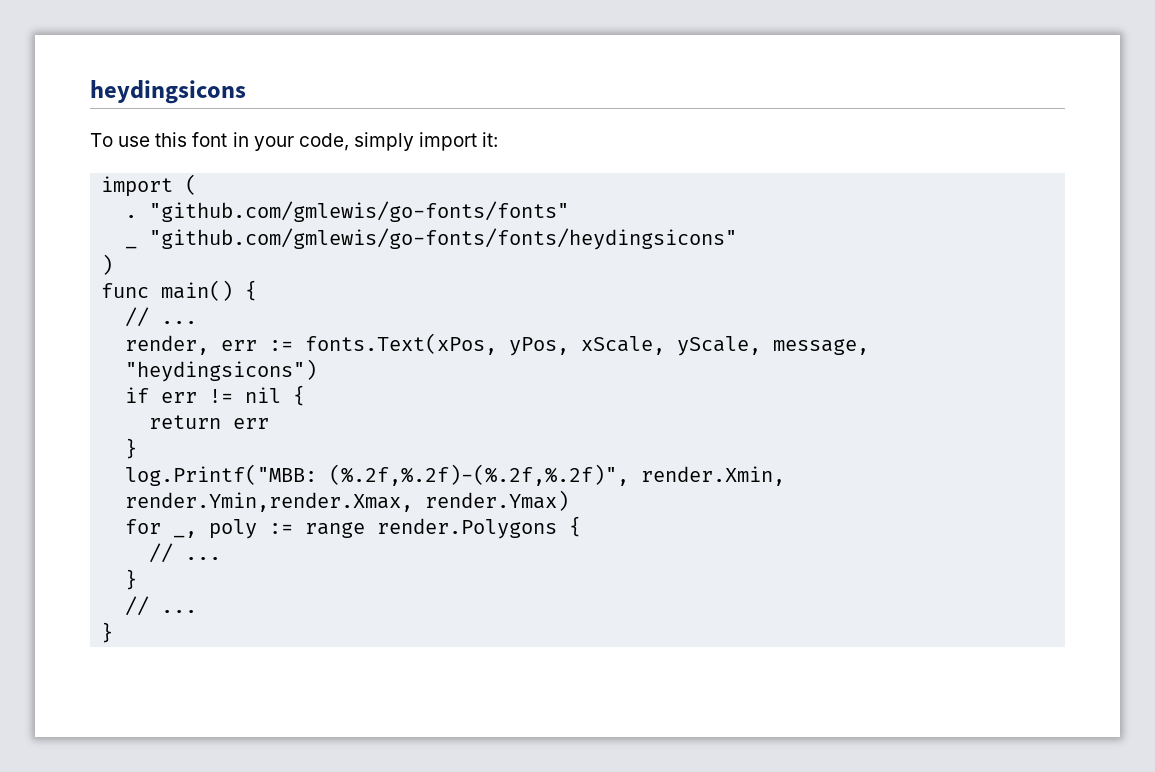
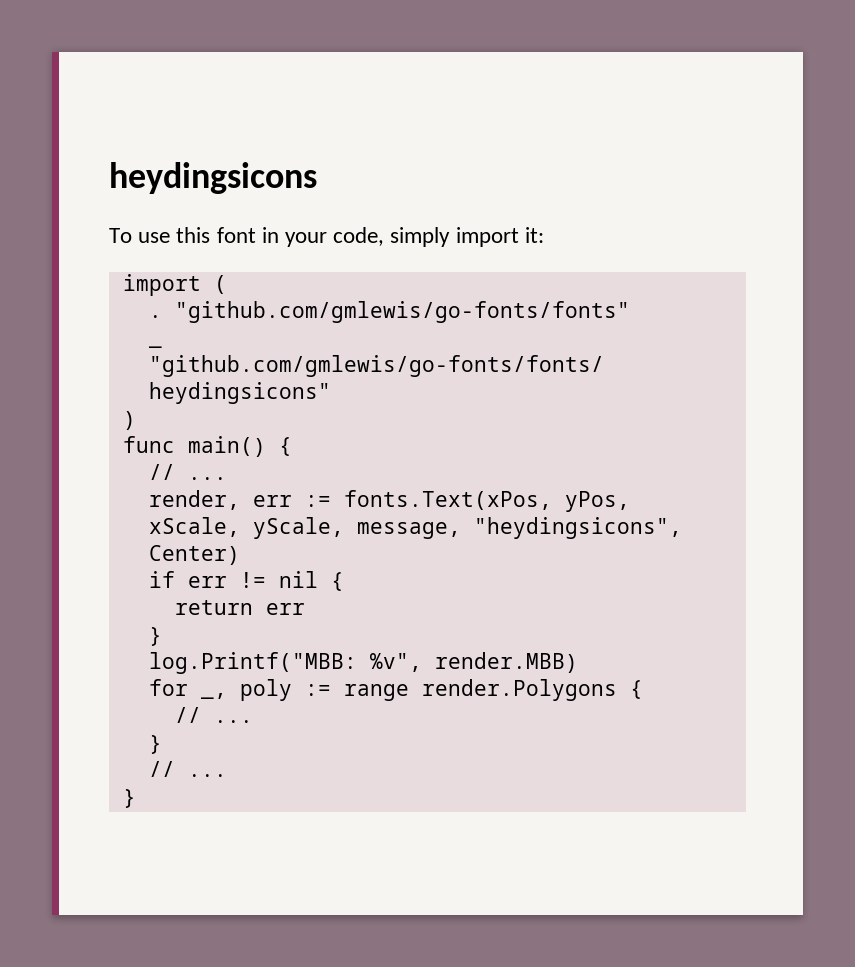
- render, err := fonts.Text(xPos, yPos, xScale, yScale, message, "heydingsicons")
+ render, err := fonts.Text(xPos, yPos, xScale, yScale, message, "heydingsicons", Center)
- log.Printf("MBB: (%.2f,%.2f)-(%.2f,%.2f)", render.Xmin, render.Ymin,render.Xmax, render.Ymax)
+ log.Printf("MBB: %v", render.MBB)

